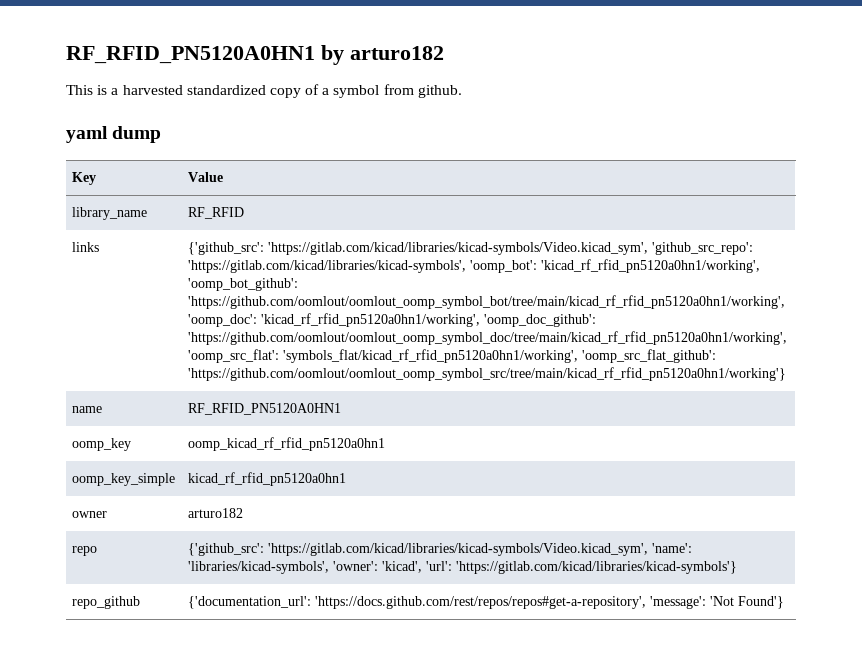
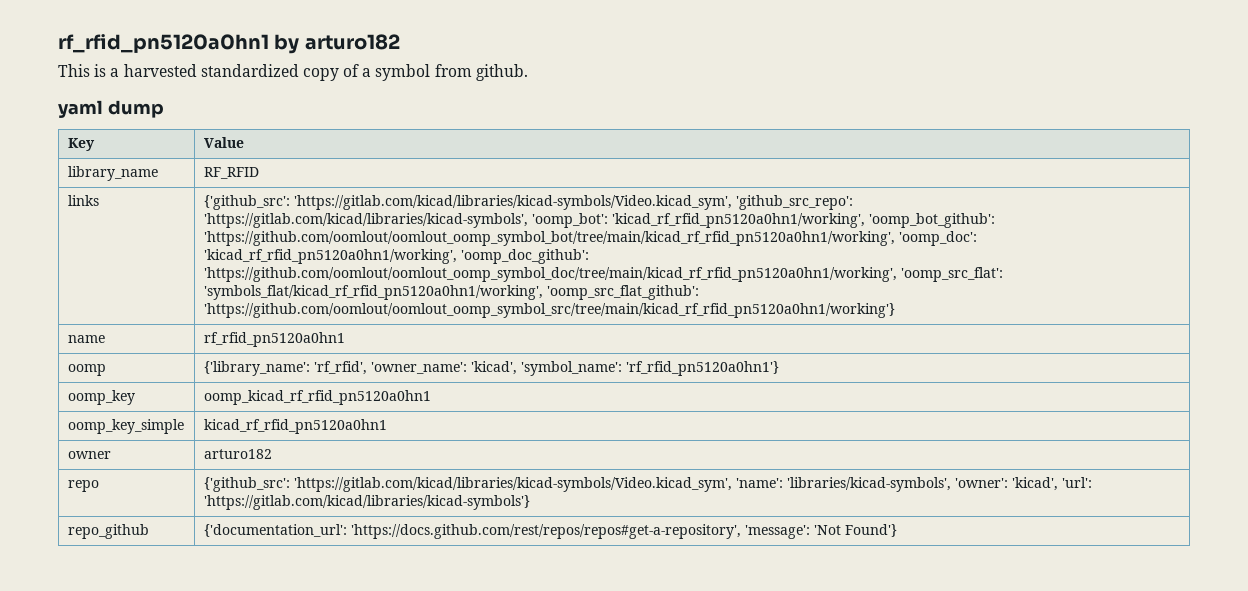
- RF_RFID_PN5120A0HN1 by arturo182
+ rf_rfid_pn5120a0hn1 by arturo182
- name | RF_RFID_PN5120A0HN1
+ name | rf_rfid_pn5120a0hn1
+ oomp | {'library_name': 'rf_rfid', 'owner_name': 'kicad', 'symbol_name': 'rf_rfid_pn5120a0hn1'}

